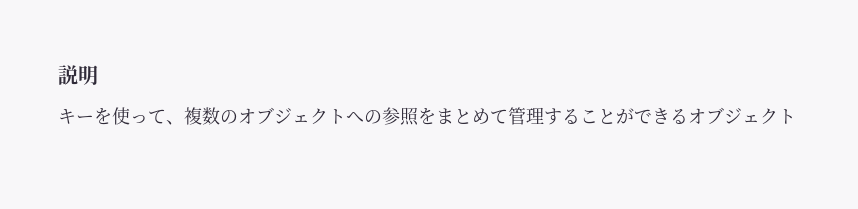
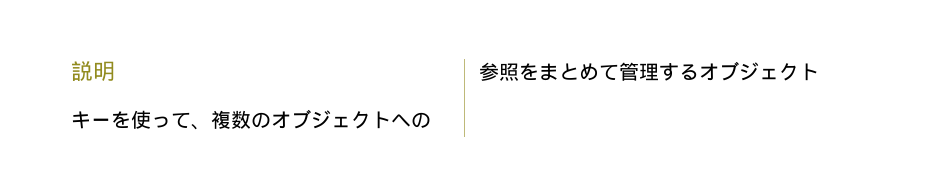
- キーを使って、複数のオブジェクトへの参照をまとめて管理することができるオブジェクト
+ キーを使って、複数のオブジェクトへの参照をまとめて管理するオブジェクト

